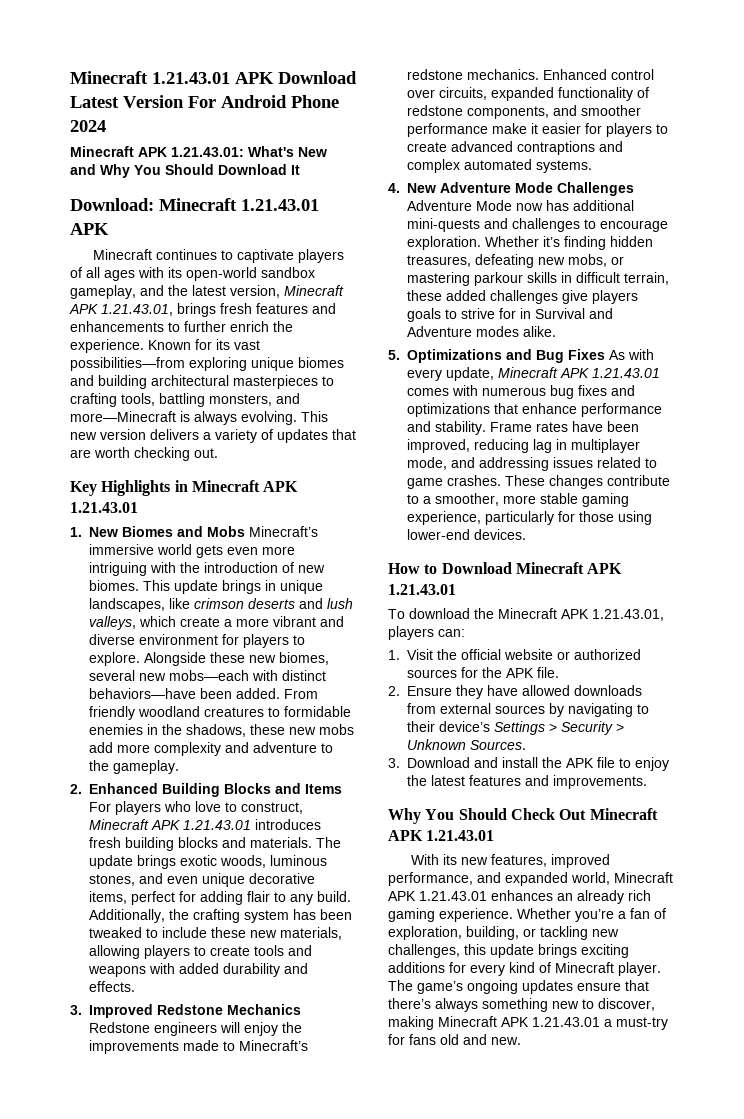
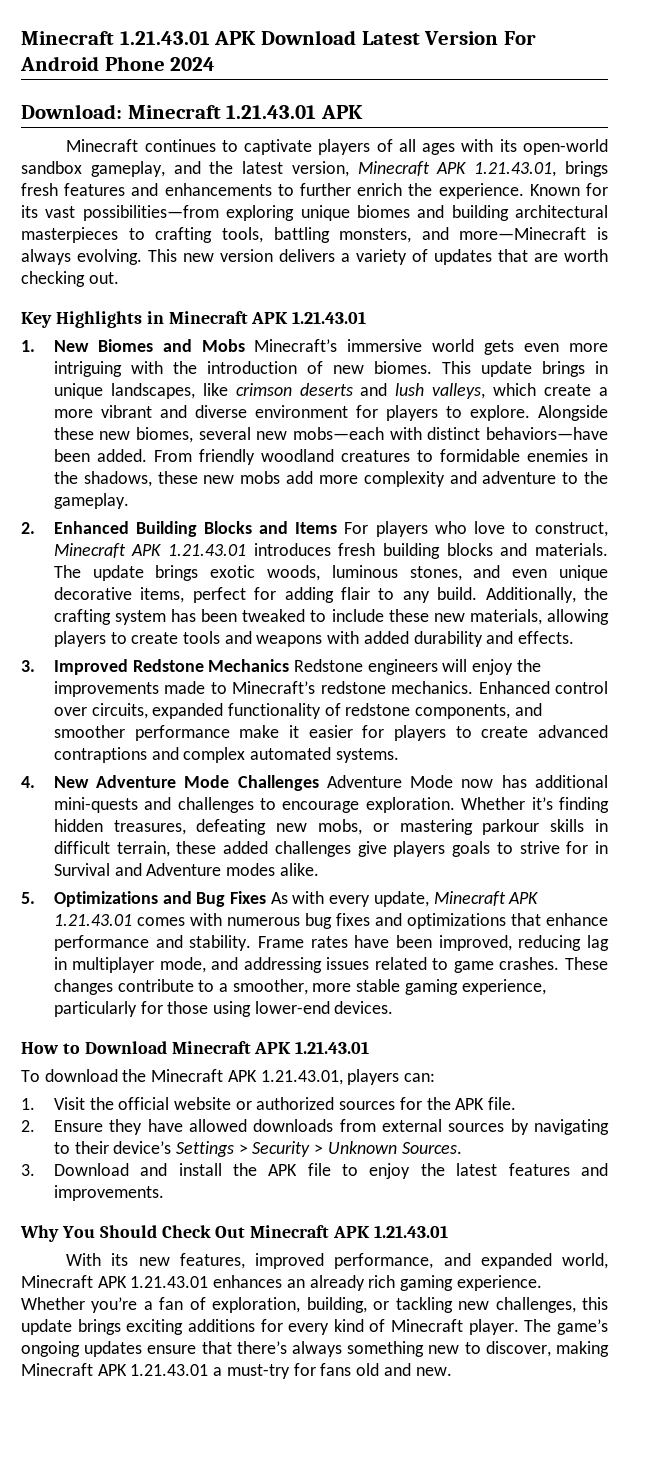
- Minecraft APK 1.21.43.01: What's New and Why You Should Download It

